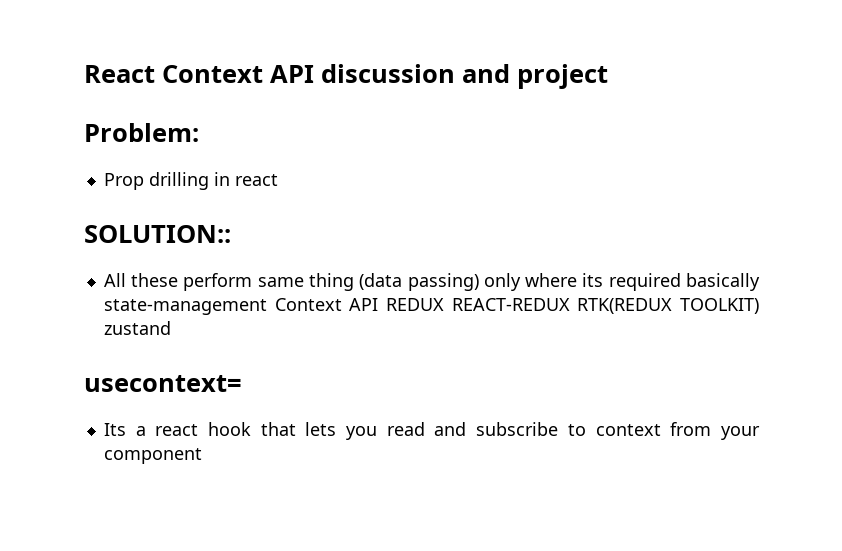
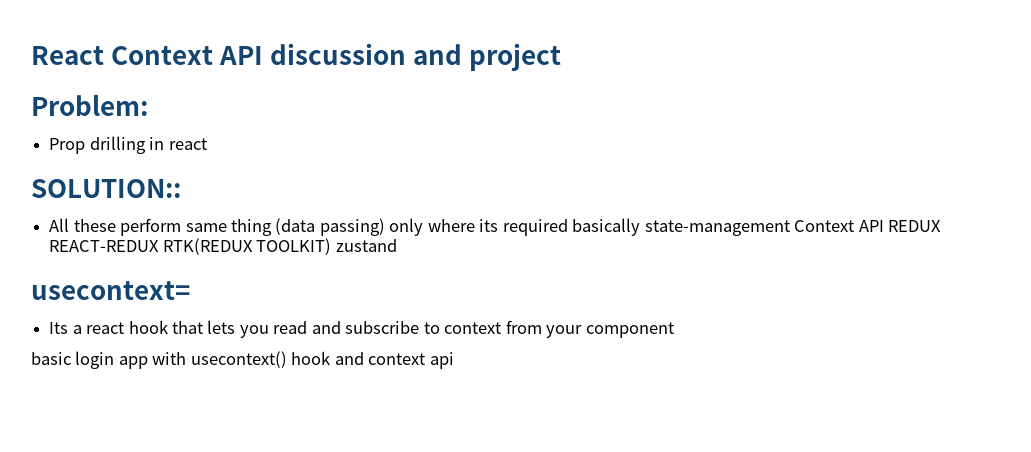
+ basic login app with usecontext() hook and context api

